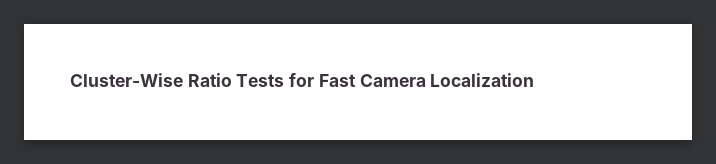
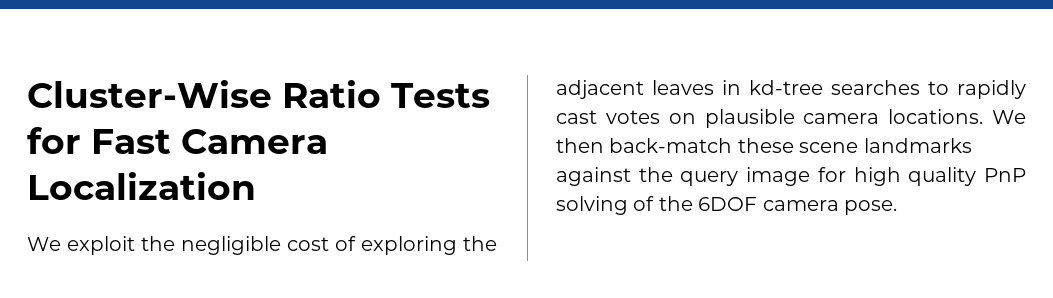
+ We exploit the negligible cost of exploring the adjacent leaves in kd-tree searches to rapidly cast votes on plausible camera locations. We then back-match these scene landmarks against the query image for high quality PnP solving of the 6DOF camera pose.

